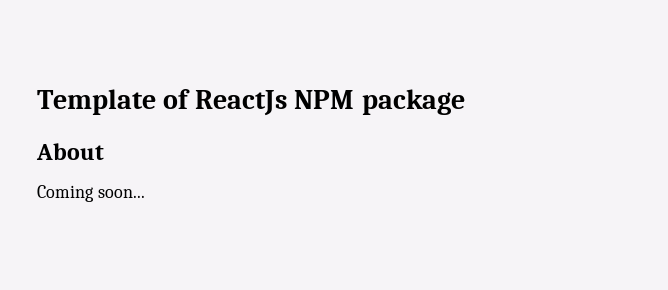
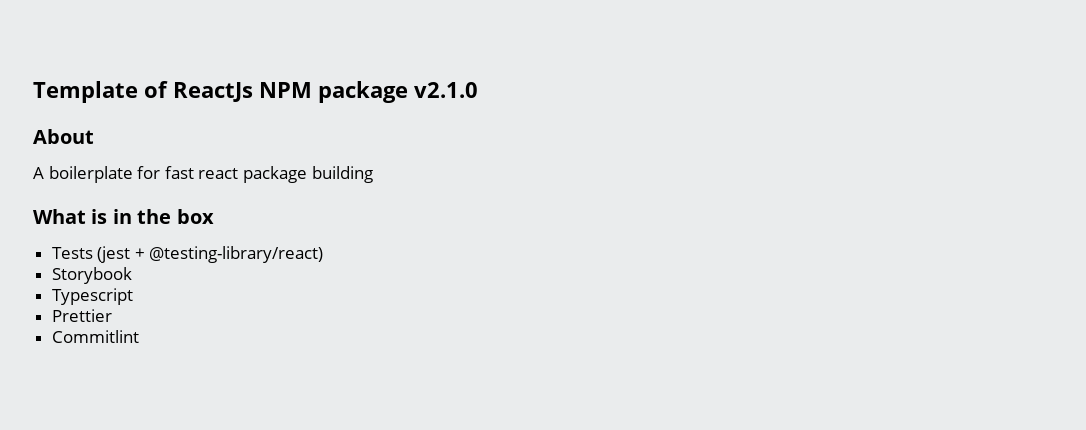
- Template of ReactJs NPM package
+ Template of ReactJs NPM package v2.1.0
- Coming soon...
+ A boilerplate for fast react package building
+ What is in the box
+ Tests (jest + @testing-library/react)
+ Storybook
+ Typescript
+ Prettier
+ Commitlint

